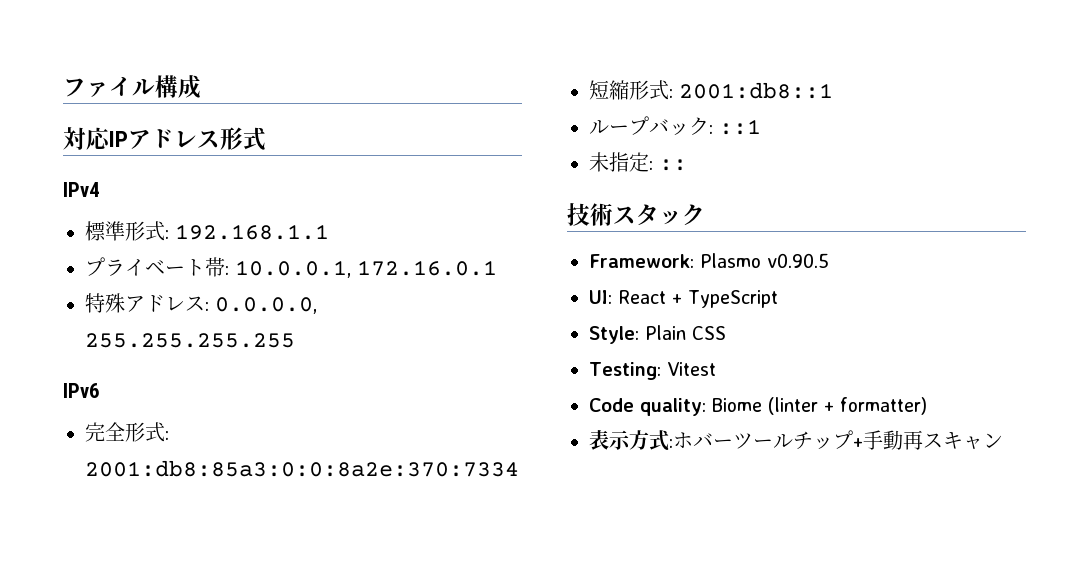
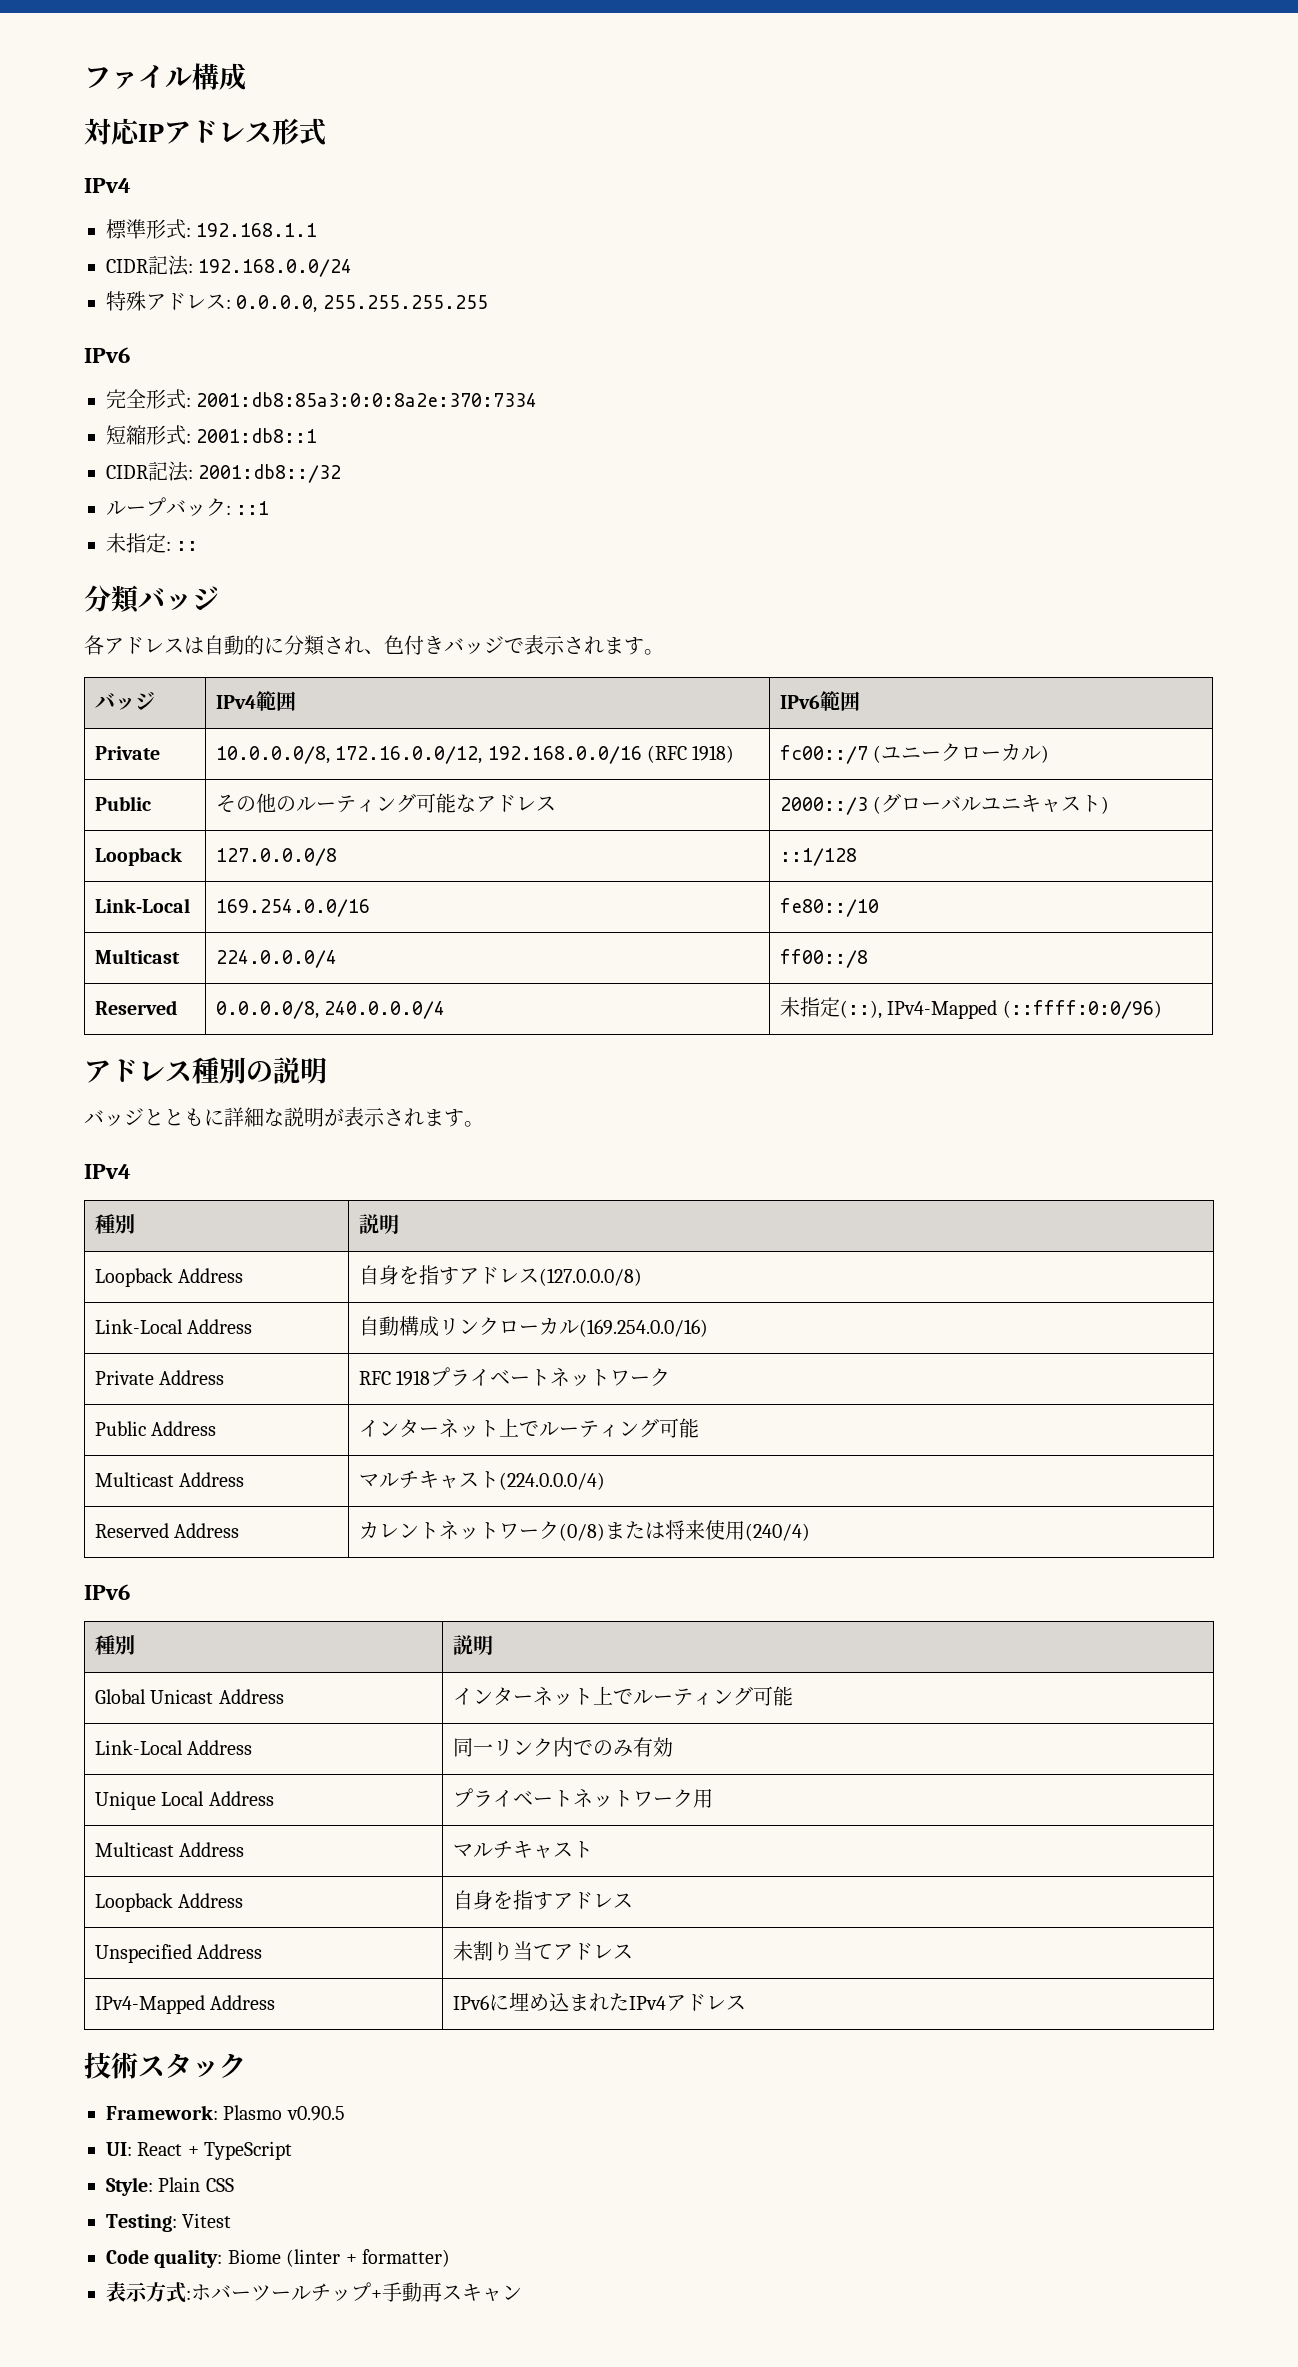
- プライベート帯: 10.0.0.1, 172.16.0.1
+ CIDR記法: 192.168.0.0/24
+ CIDR記法: 2001:db8::/32
+ 分類バッジ
+ 各アドレスは自動的に分類され、色付きバッジで表示されます。
+ バッジ | IPv4範囲 | IPv6範囲
+ Private | 10.0.0.0/8, 172.16.0.0/12, 192.168.0.0/16 (RFC 1918) | fc00::/7 (ユニークローカル)
+ Public | その他のルーティング可能なアドレス | 2000::/3 (グローバルユニキャスト)
+ Loopback | 127.0.0.0/8 | ::1/128
+ Link-Local | 169.254.0.0/16 | fe80::/10
+ Multicast | 224.0.0.0/4 | ff00::/8
+ Reserved | 0.0.0.0/8, 240.0.0.0/4 | 未指定(::), IPv4-Mapped (::ffff:0:0/96)
+ アドレス種別の説明
+ バッジとともに詳細な説明が表示されます。
+ IPv4
+ 種別 | 説明
+ Loopback Address | 自身を指すアドレス(127.0.0.0/8)
+ Link-Local Address | 自動構成リンクローカル(169.254.0.0/16)
+ Private Address | RFC 1918プライベートネットワーク
+ Public Address | インターネット上でルーティング可能
+ Multicast Address | マルチキャスト(224.0.0.0/4)
+ Reserved Address | カレントネットワーク(0/8)または将来使用(240/4)
+ IPv6
+ 種別 | 説明
+ Global Unicast Address | インターネット上でルーティング可能
+ Link-Local Address | 同一リンク内でのみ有効
+ Unique Local Address | プライベートネットワーク用
+ Multicast Address | マルチキャスト
+ Loopback Address | 自身を指すアドレス
+ Unspecified Address | 未割り当てアドレス
+ IPv4-Mapped Address | IPv6に埋め込まれたIPv4アドレス

